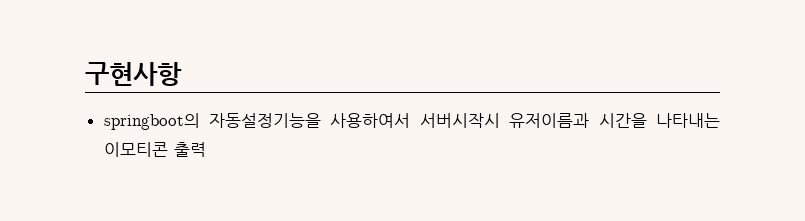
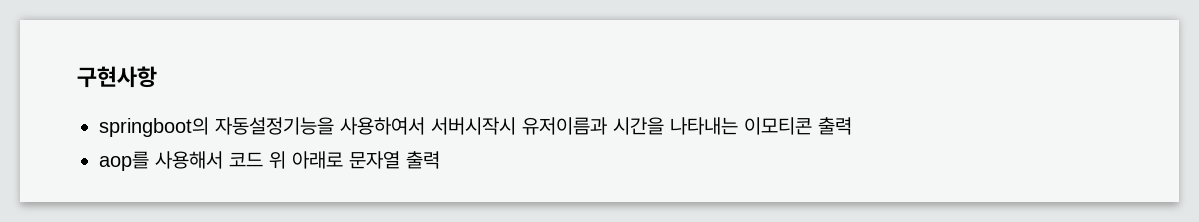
+ aop를 사용해서 코드 위 아래로 문자열 출력

